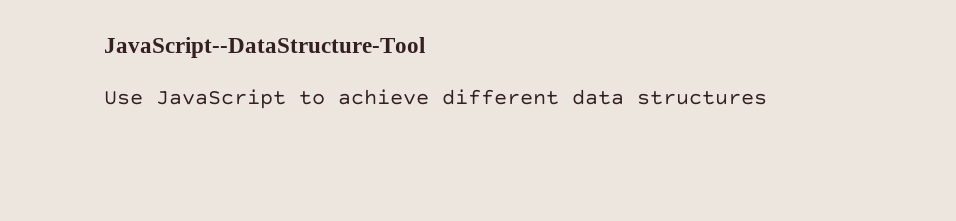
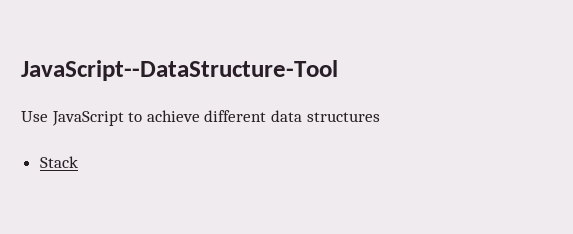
+ Stack

